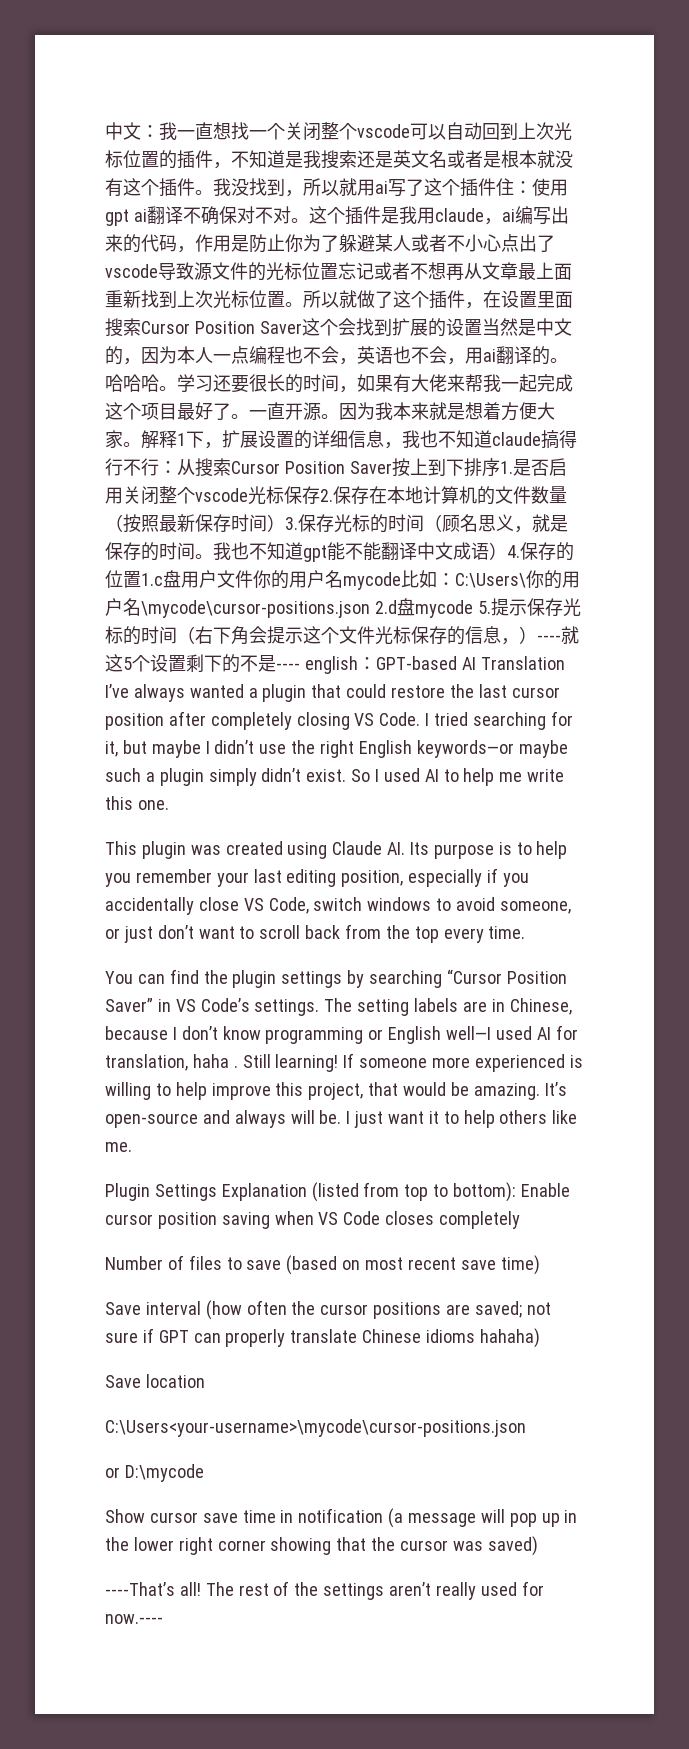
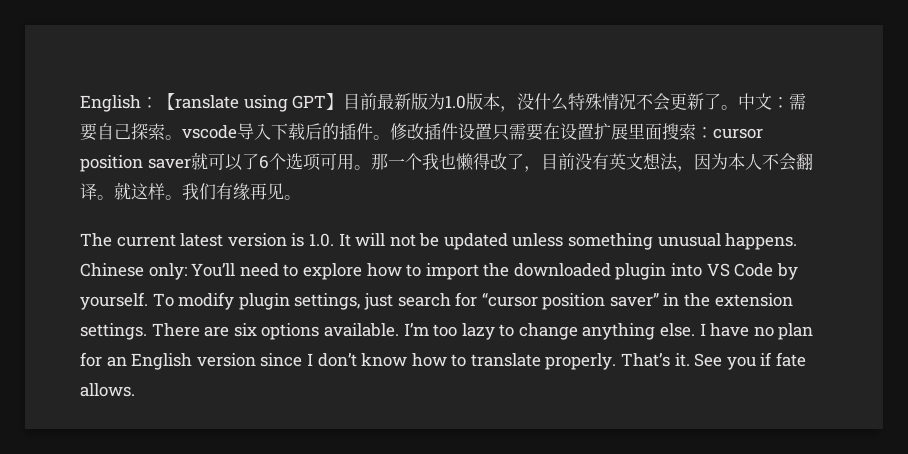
- 中文：我一直想找一个关闭整个vscode可以自动回到上次光标位置的插件，不知道是我搜索还是英文名或者是根本就没有这个插件。我没找到，所以就用ai写了这个插件住：使用gpt ai翻译不确保对不对。这个插件是我用claude，ai编写出来的代码，作用是防止你为了躲避某人或者不小心点出了vscode导致源文件的光标位置忘记或者不想再从文章最上面重新找到上次光标位置。所以就做了这个插件，在设置里面搜索Cursor Position Saver这个会找到扩展的设置当然是中文的，因为本人一点编程也不会，英语也不会，用ai翻译的。哈哈哈。学习还要很长的时间，如果有大佬来帮我一起完成这个项目最好了。一直开源。因为我本来就是想着方便大家。解释1下，扩展设置的详细信息，我也不知道claude搞得行不行：从搜索Cursor Position Saver按上到下排序1.是否启用关闭整个vscode光标保存2.保存在本地计算机的文件数量（按照最新保存时间）3.保存光标的时间（顾名思义，就是保存的时间。我也不知道gpt能不能翻译中文成语）4.保存的位置1.c盘用户文件你的用户名mycode比如：C:\Users\你的用户名\mycode\cursor-positions.json 2.d盘mycode 5.提示保存光标的时间（右下角会提示这个文件光标保存的信息，）----就这5个设置剩下的不是---- english：GPT-based AI Translation I’ve always wanted a plugin that could restore the last cursor position after completely closing VS Code. I tried searching for it, but maybe I didn’t use the right English keywords—or maybe such a plugin simply didn’t exist. So I used AI to help me write this one.
- This plugin was created using Claude AI. Its purpose is to help you remember your last editing position, especially if you accidentally close VS Code, switch windows to avoid someone, or just don’t want to scroll back from the top every time.
- You can find the plugin settings by searching “Cursor Position Saver” in VS Code’s settings. The setting labels are in Chinese, because I don’t know programming or English well—I used AI for translation, haha . Still learning! If someone more experienced is willing to help improve this project, that would be amazing. It’s open-source and always will be. I just want it to help others like me.
- Plugin Settings Explanation (listed from top to bottom): Enable cursor position saving when VS Code closes completely
- Number of files to save (based on most recent save time)
- Save interval (how often the cursor positions are saved; not sure if GPT can properly translate Chinese idioms hahaha)
- Save location
- C:\Users<your-username>\mycode\cursor-positions.json
- or D:\mycode
- Show cursor save time in notification (a message will pop up in the lower right corner showing that the cursor was saved)
- ----That’s all! The rest of the settings aren’t really used for now.----
+ English：【ranslate using GPT】目前最新版为1.0版本，没什么特殊情况不会更新了。中文：需要自己探索。vscode导入下载后的插件。修改插件设置只需要在设置扩展里面搜索：cursor position saver就可以了6个选项可用。那一个我也懒得改了，目前没有英文想法，因为本人不会翻译。就这样。我们有缘再见。
+ The current latest version is 1.0. It will not be updated unless something unusual happens. Chinese only: You’ll need to explore how to import the downloaded plugin into VS Code by yourself. To modify plugin settings, just search for “cursor position saver” in the extension settings. There are six options available. I’m too lazy to change anything else. I have no plan for an English version since I don’t know how to translate properly. That’s it. See you if fate allows.

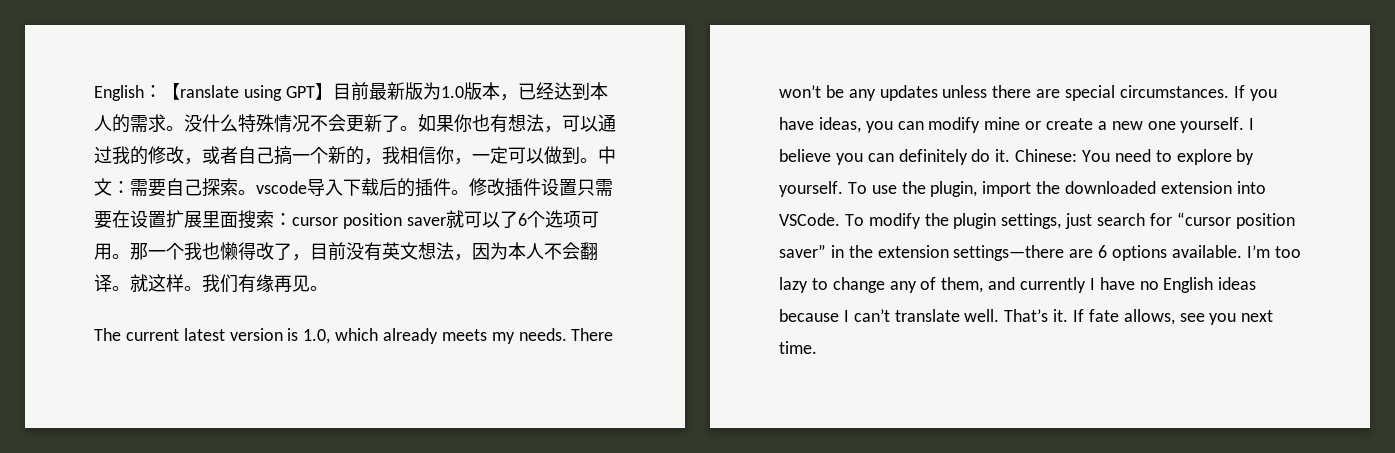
- English：【ranslate using GPT】目前最新版为1.0版本，没什么特殊情况不会更新了。
+ English：【ranslate using GPT】目前最新版为1.0版本，已经达到本人的需求。没什么特殊情况不会更新了。
+ 如果你也有想法，可以通过我的修改，或者自己搞一个新的，我相信你，一定可以做到。
- The current latest version is 1.0. It will not be updated unless something unusual happens. Chinese only: You’ll need to explore how to import the downloaded plugin into VS Code by yourself.
+ The current latest version is 1.0, which already meets my needs. There won’t be any updates unless there are special circumstances. If you have ideas, you can modify mine or create a new one yourself. I believe you can definitely do it. Chinese: You need to explore by yourself. To use the plugin, import the downloaded extension into VSCode.
- To modify plugin settings, just search for “cursor position saver” in the extension settings. There are six options available.
+ To modify the plugin settings, just search for “cursor position saver” in the extension settings—there are 6 options available.
- I’m too lazy to change anything else. I have no plan for an English version since I don’t know how to translate properly. That’s it. See you if fate allows.
+ I’m too lazy to change any of them, and currently I have no English ideas because I can’t translate well. That’s it. If fate allows, see you next time.

